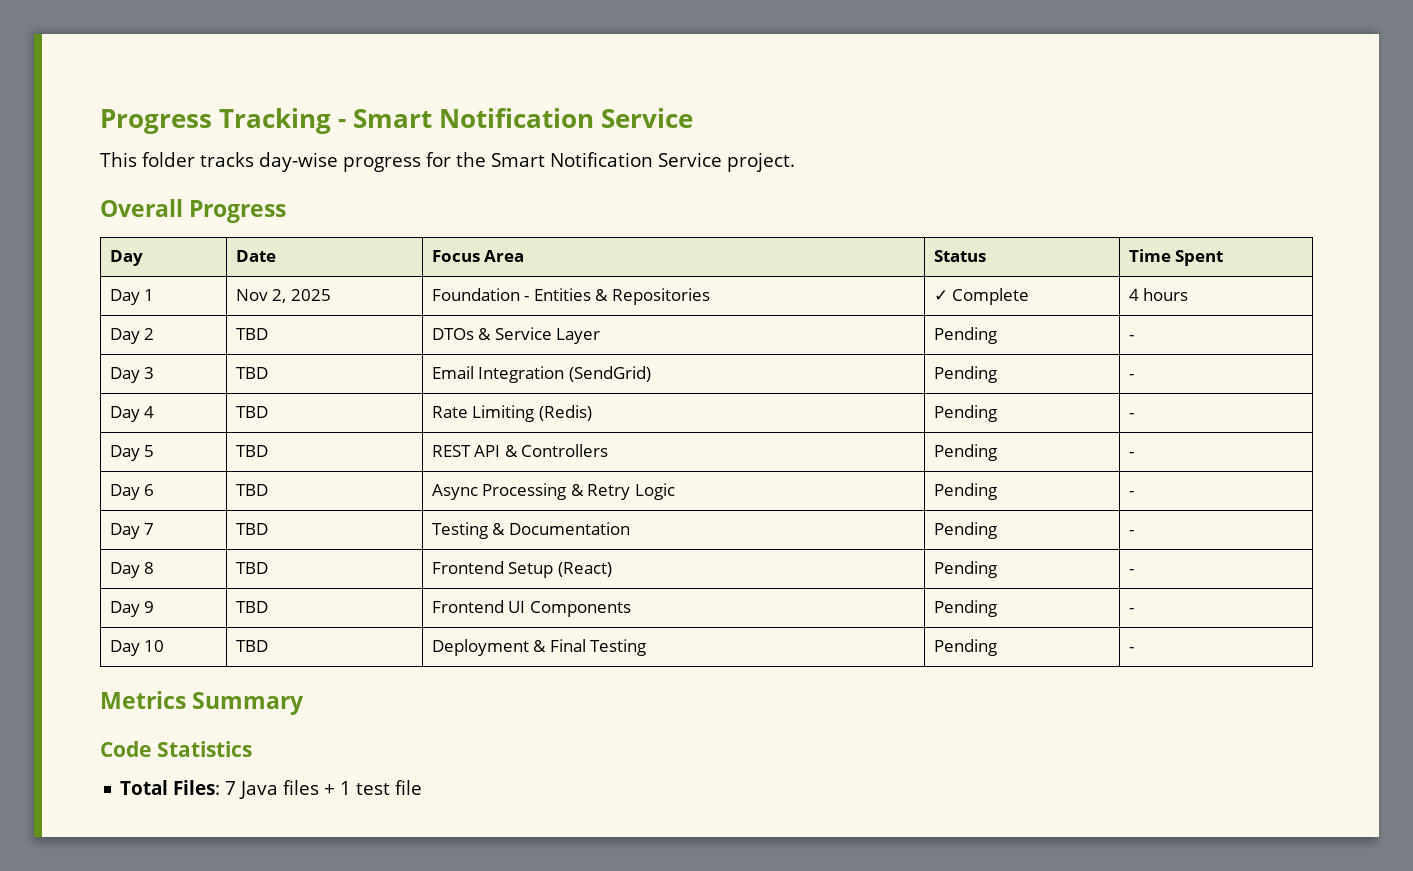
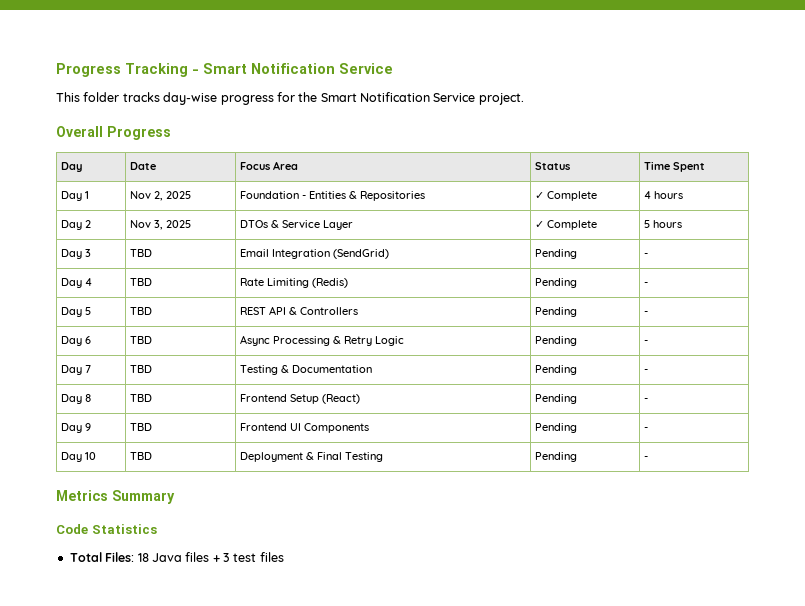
- Day 2 | TBD | DTOs & Service Layer | Pending | -
+ Day 2 | Nov 3, 2025 | DTOs & Service Layer | ✓ Complete | 5 hours
- Total Files: 7 Java files + 1 test file
+ Total Files: 18 Java files + 3 test files

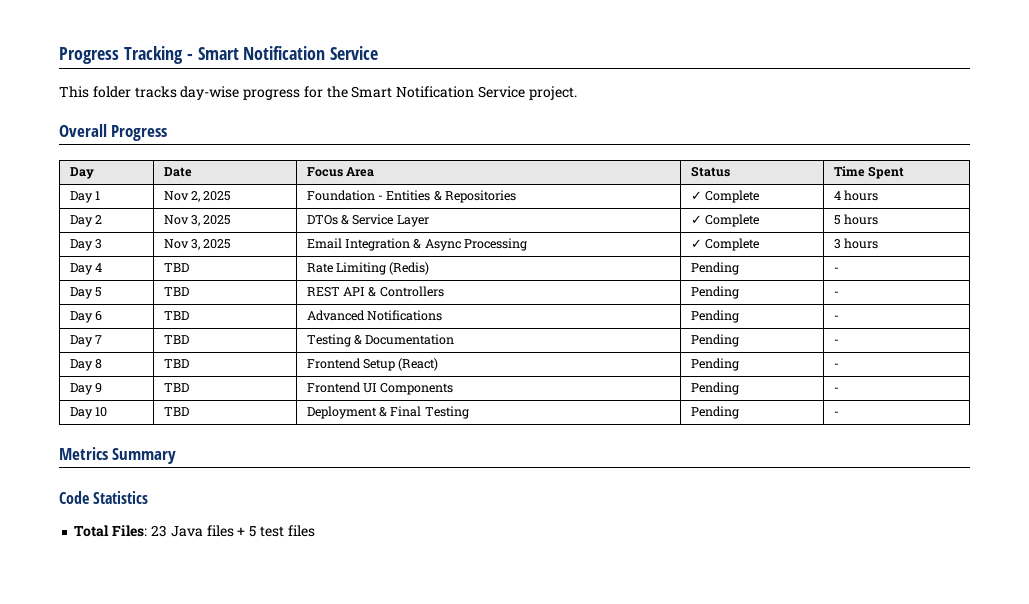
- Day 3 | TBD | Email Integration (SendGrid) | Pending | -
+ Day 3 | Nov 3, 2025 | Email Integration & Async Processing | ✓ Complete | 3 hours
- Day 6 | TBD | Async Processing & Retry Logic | Pending | -
+ Day 6 | TBD | Advanced Notifications | Pending | -
- Total Files: 18 Java files + 3 test files
+ Total Files: 23 Java files + 5 test files

